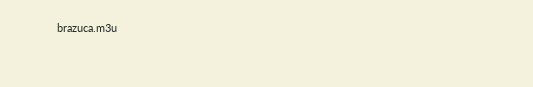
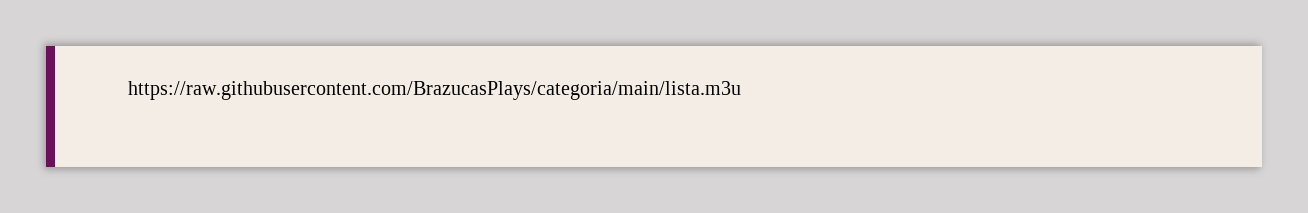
- brazuca.m3u
+ https://raw.githubusercontent.com/BrazucasPlays/categoria/main/lista.m3u

